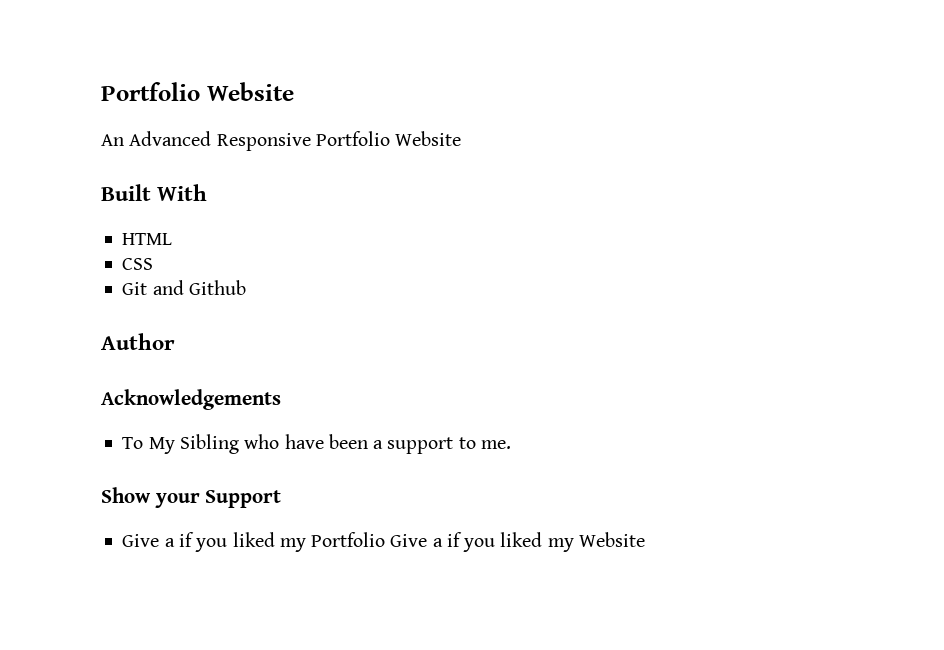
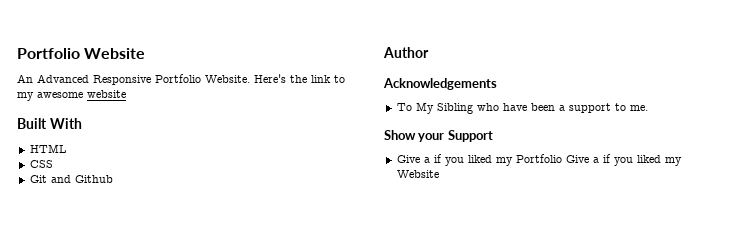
- An Advanced Responsive Portfolio Website
+ An Advanced Responsive Portfolio Website. Here's the link to my awesome website

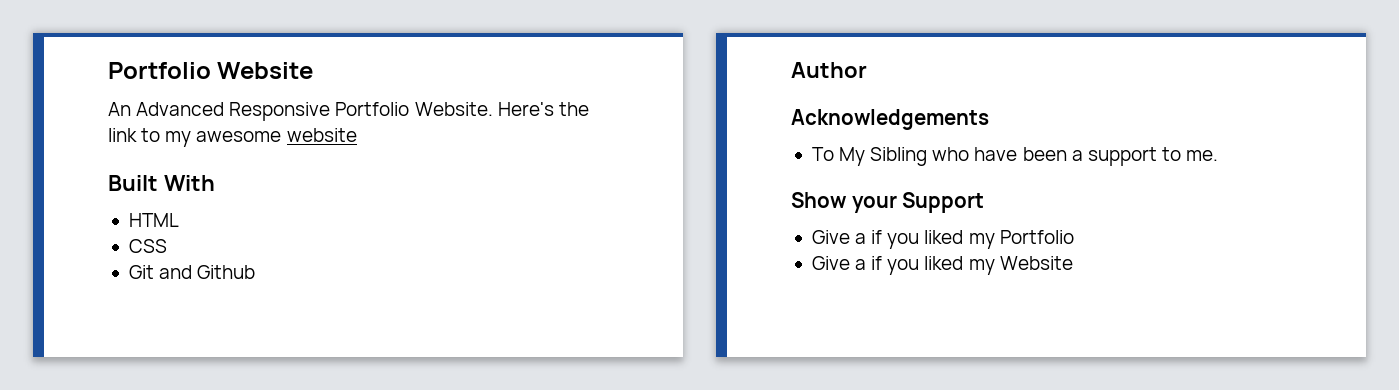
- Give a if you liked my Portfolio Give a if you liked my Website
+ Give a if you liked my Portfolio
+ Give a if you liked my Website

